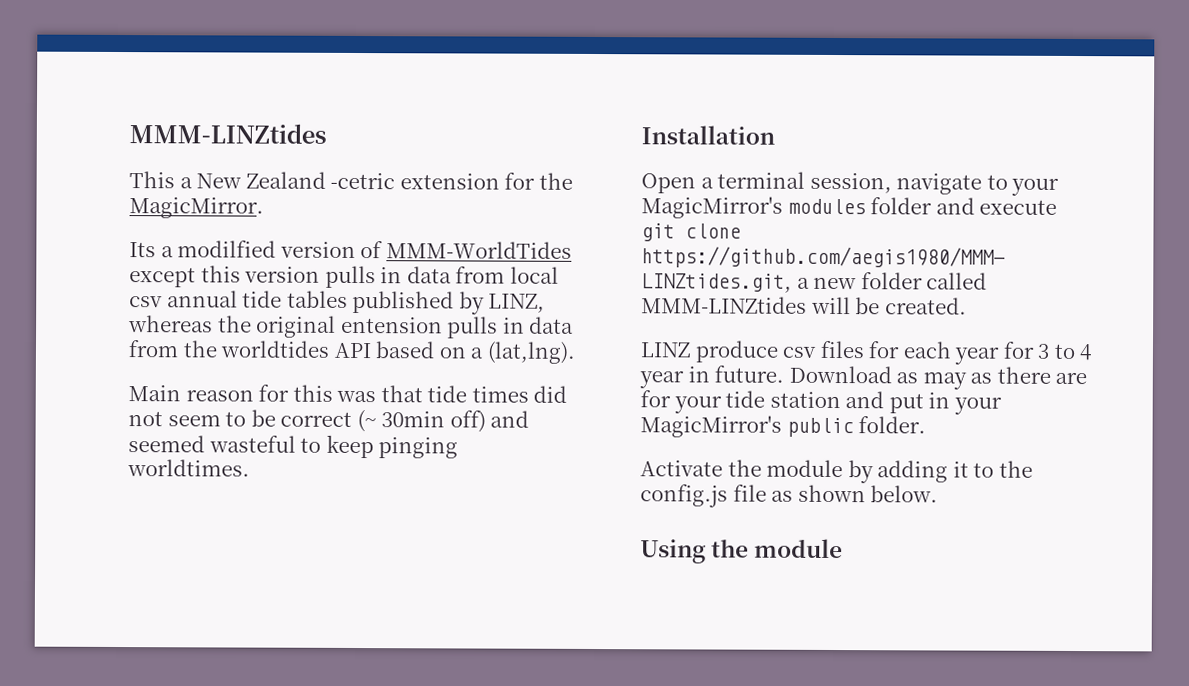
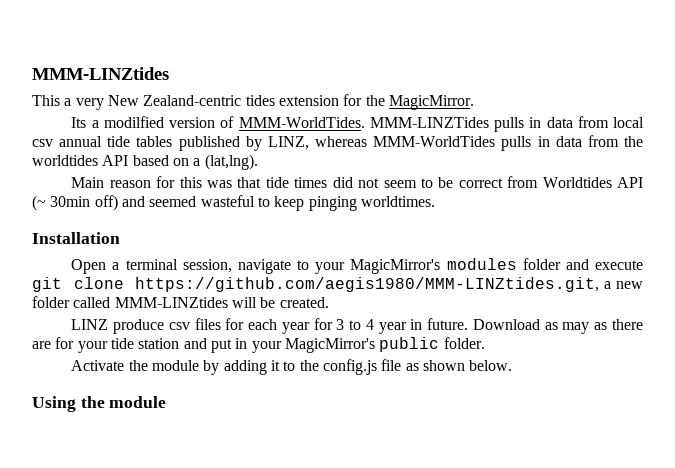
- This a New Zealand -cetric extension for the MagicMirror.
+ This a very New Zealand-centric tides extension for the MagicMirror.
- Its a modilfied version of MMM-WorldTides except this version pulls in data from local csv annual tide tables published by LINZ, whereas the original entension pulls in data from the worldtides API based on a (lat,lng).
+ Its a modilfied version of MMM-WorldTides. MMM-LINZTides pulls in data from local csv annual tide tables published by LINZ, whereas MMM-WorldTides pulls in data from the worldtides API based on a (lat,lng).
- Main reason for this was that tide times did not seem to be correct (~ 30min off) and seemed wasteful to keep pinging worldtimes.
+ Main reason for this was that tide times did not seem to be correct from Worldtides API (~ 30min off) and seemed wasteful to keep pinging worldtimes.

